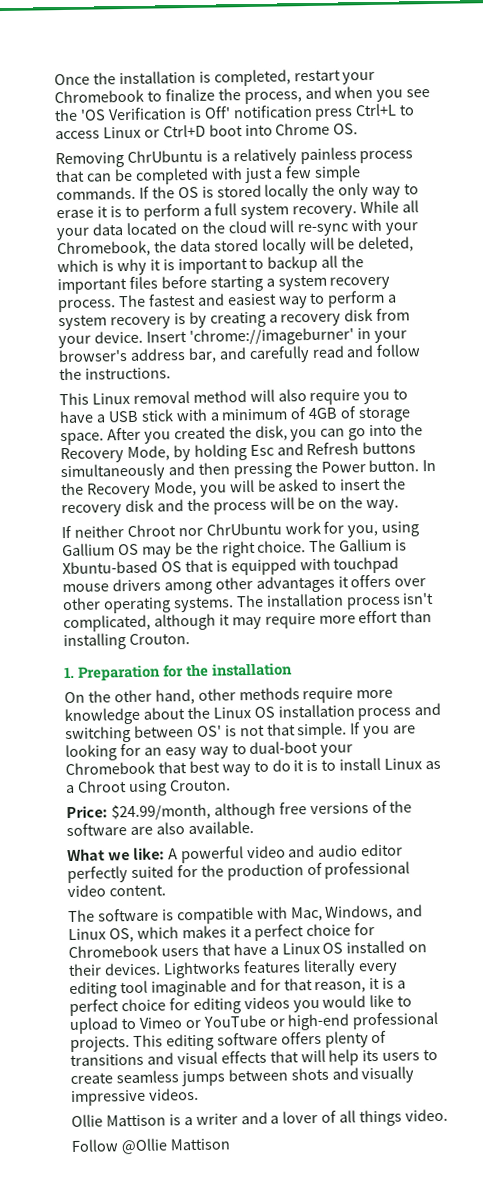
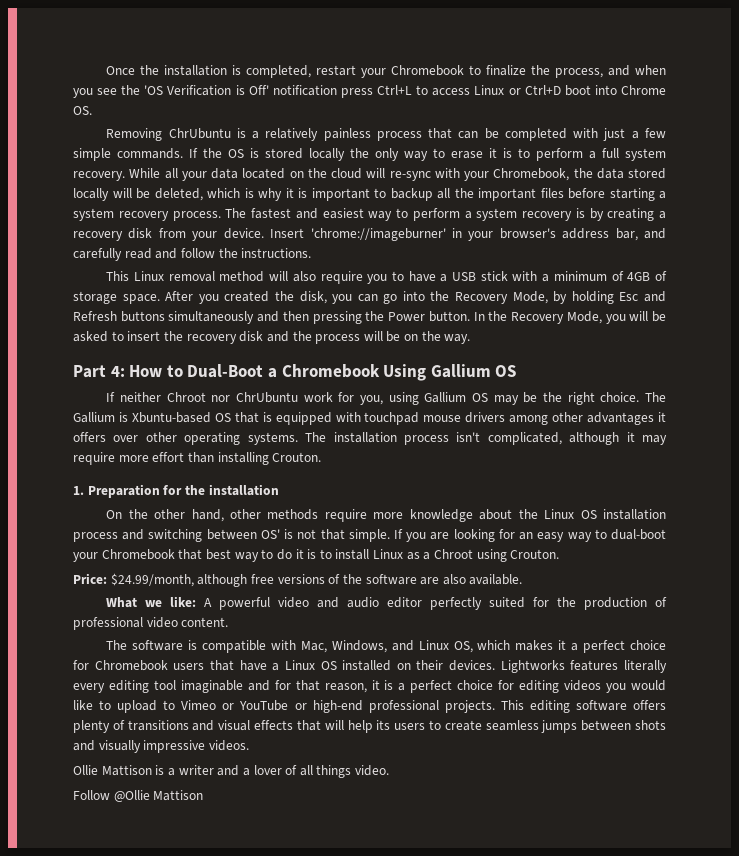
+ Part 4: How to Dual-Boot a Chromebook Using Gallium OS

